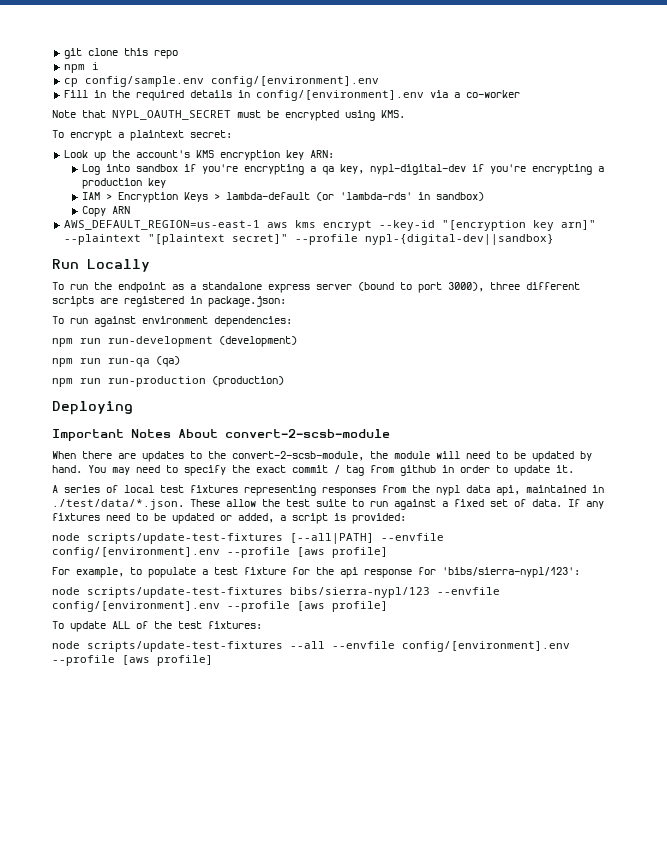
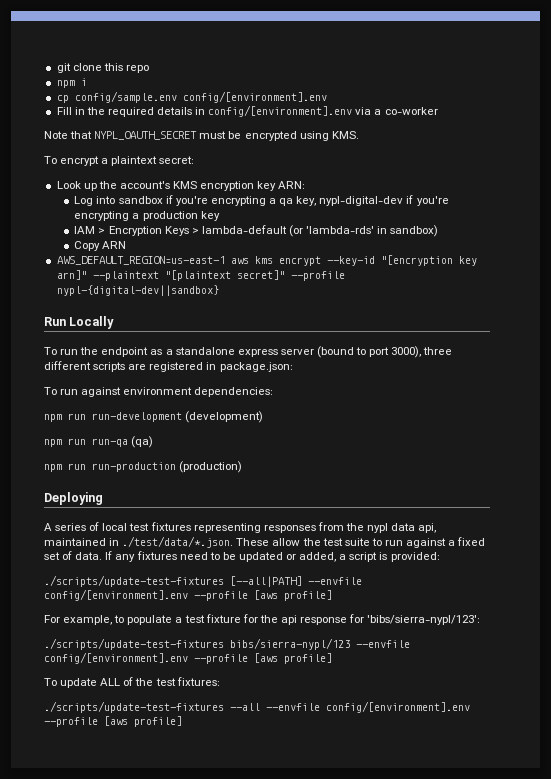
- Important Notes About convert-2-scsb-module
- When there are updates to the convert-2-scsb-module, the module will need to be updated by hand. You may need to specify the exact commit / tag from github in order to update it.
- node scripts/update-test-fixtures [--all|PATH] --envfile config/[environment].env --profile [aws profile]
+ ./scripts/update-test-fixtures [--all|PATH] --envfile config/[environment].env --profile [aws profile]
- node scripts/update-test-fixtures bibs/sierra-nypl/123 --envfile config/[environment].env --profile [aws profile]
+ ./scripts/update-test-fixtures bibs/sierra-nypl/123 --envfile config/[environment].env --profile [aws profile]
- node scripts/update-test-fixtures --all --envfile config/[environment].env --profile [aws profile]
+ ./scripts/update-test-fixtures --all --envfile config/[environment].env --profile [aws profile]

